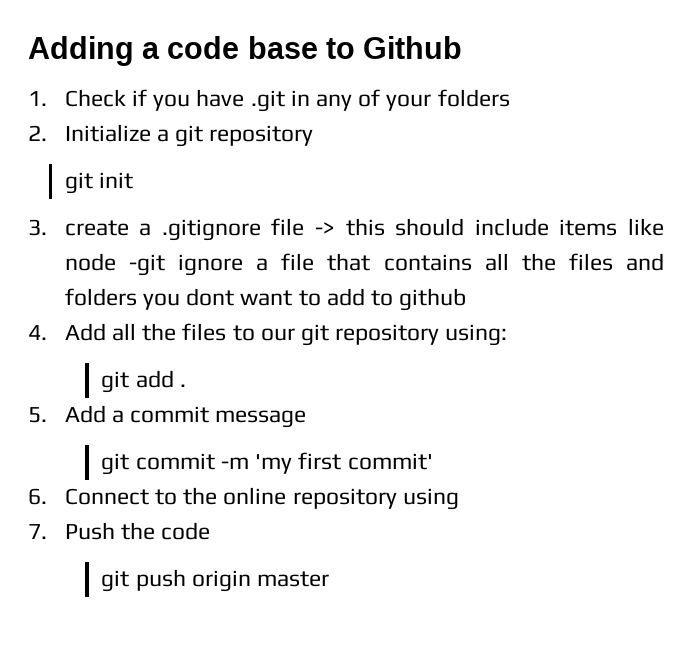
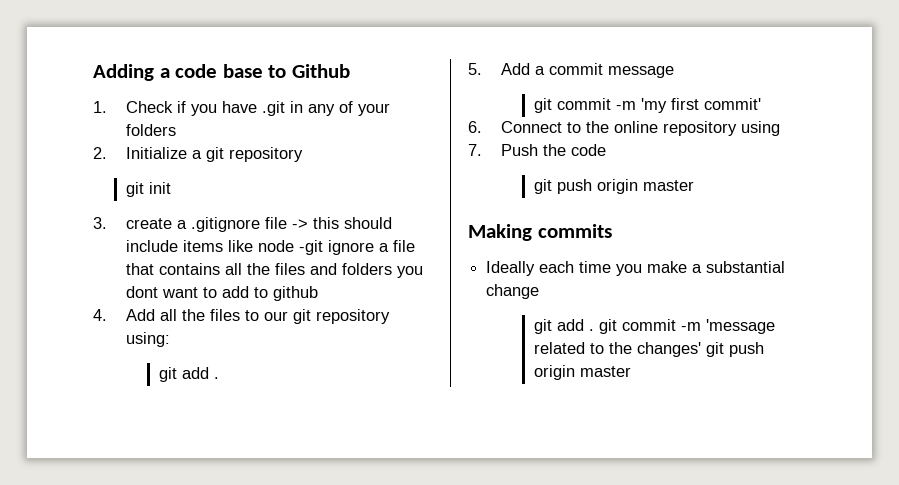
+ Making commits
+ Ideally each time you make a substantial change
+ git add . git commit -m 'message related to the changes' git push origin master

